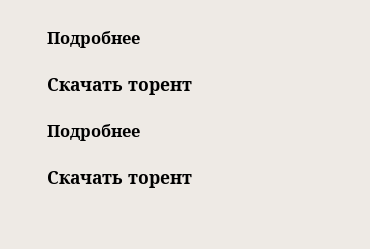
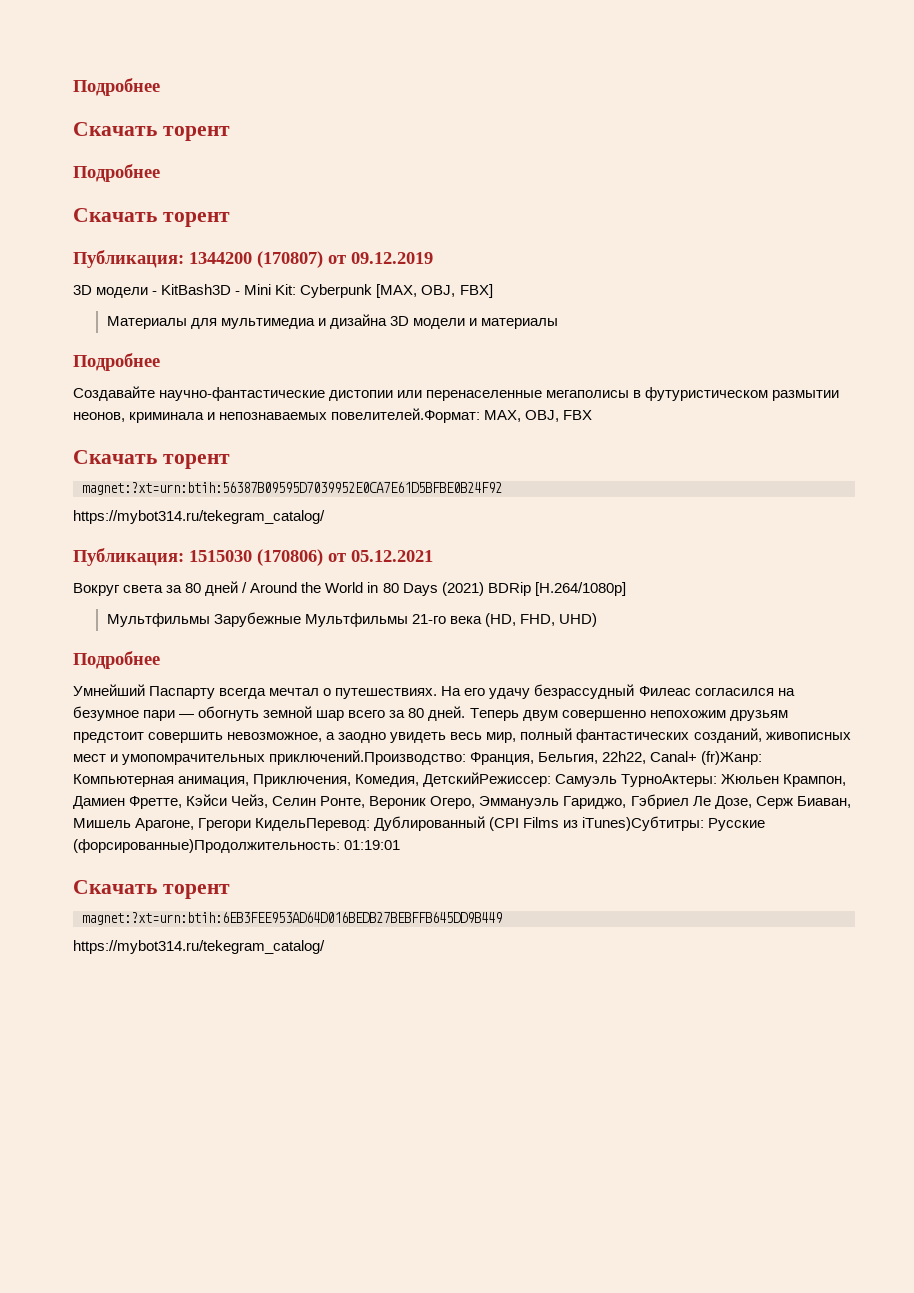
+ Публикация: 1344200 (170807) от 09.12.2019
+ 3D модели - KitBash3D - Mini Kit: Cyberpunk [MAX, OBJ, FBX]
+ Материалы для мультимедиа и дизайна 3D модели и материалы
+ Подробнее
+ Создавайте научно-фантастические дистопии или перенаселенные мегаполисы в футуристическом размытии неонов, криминала и непознаваемых повелителей.Формат: MAX, OBJ, FBX
+ Скачать торент
+ magnet:?xt=urn:btih:56387B09595D7039952E0CA7E61D5BFBE0B24F92
+ https://mybot314.ru/tekegram_catalog/
+ Публикация: 1515030 (170806) от 05.12.2021
+ Вокруг света за 80 дней / Around the World in 80 Days (2021) BDRip [H.264/1080p]
+ Мультфильмы Зарубежные Мультфильмы 21-го века (HD, FHD, UHD)
+ Подробнее
+ Умнейший Паспарту всегда мечтал о путешествиях. На его удачу безрассудный Филеас согласился на безумное пари — обогнуть земной шар всего за 80 дней. Теперь двум совершенно непохожим друзьям предстоит совершить невозможное, а заодно увидеть весь мир, полный фантастических созданий, живописных мест и умопомрачительных приключений.Производство: Франция, Бельгия, 22h22, Canal+ (fr)Жанр: Компьютерная анимация, Приключения, Комедия, ДетскийРежиссер: Самуэль ТурноАктеры: Жюльен Крампон, Дамиен Фретте, Кэйси Чейз, Селин Ронте, Вероник Огеро, Эммануэль Гариджо, Гэбриел Ле Дозе, Серж Биаван, Мишель Арагоне, Грегори КидельПеревод: Дублированный (CPI Films из iTunes)Субтитры: Русские (форсированные)Продолжительность: 01:19:01
+ Скачать торент
+ magnet:?xt=urn:btih:6EB3FEE953AD64D016BEDB27BEBFFB645DD9B449
+ https://mybot314.ru/tekegram_catalog/

